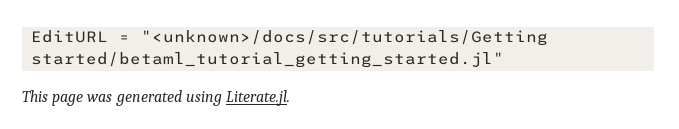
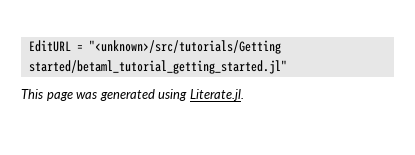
- EditURL = "<unknown>/docs/src/tutorials/Getting started/betaml_tutorial_getting_started.jl"
+ EditURL = "<unknown>/src/tutorials/Getting started/betaml_tutorial_getting_started.jl"

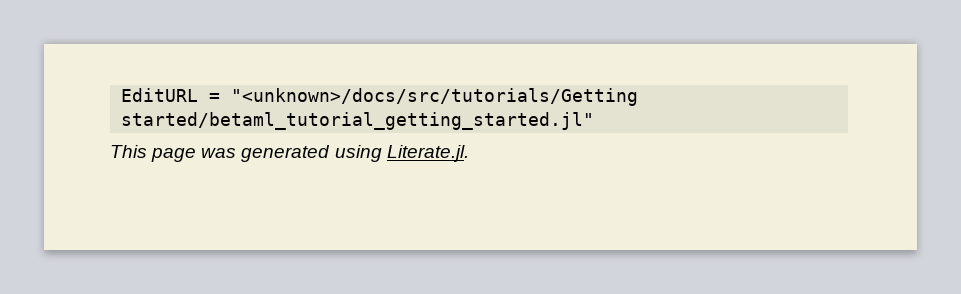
- EditURL = "<unknown>/src/tutorials/Getting started/betaml_tutorial_getting_started.jl"
+ EditURL = "<unknown>/docs/src/tutorials/Getting started/betaml_tutorial_getting_started.jl"

